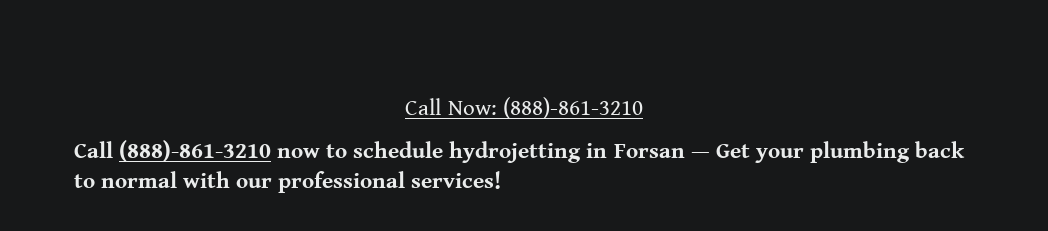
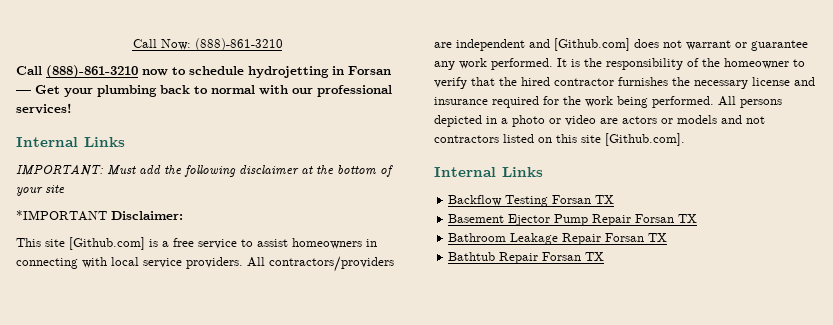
  Call (888)-861-3210 now to schedule hydrojetting in Forsan — Get your plumbing back to normal with our professional services!
+ Internal Links
+ IMPORTANT: Must add the following disclaimer at the bottom of your site
+ *IMPORTANT Disclaimer:
+ This site [Github.com] is a free service to assist homeowners in connecting with local service providers. All contractors/providers are independent and [Github.com] does not warrant or guarantee any work performed. It is the responsibility of the homeowner to verify that the hired contractor furnishes the necessary license and insurance required for the work being performed. All persons depicted in a photo or video are actors or models and not contractors listed on this site [Github.com].
+ Internal Links
+ Backflow Testing Forsan TX
+ Basement Ejector Pump Repair Forsan TX
+ Bathroom Leakage Repair Forsan TX
+ Bathtub Repair Forsan TX

